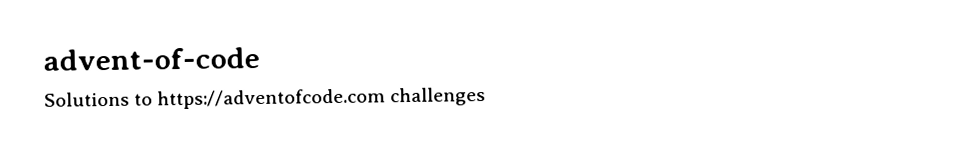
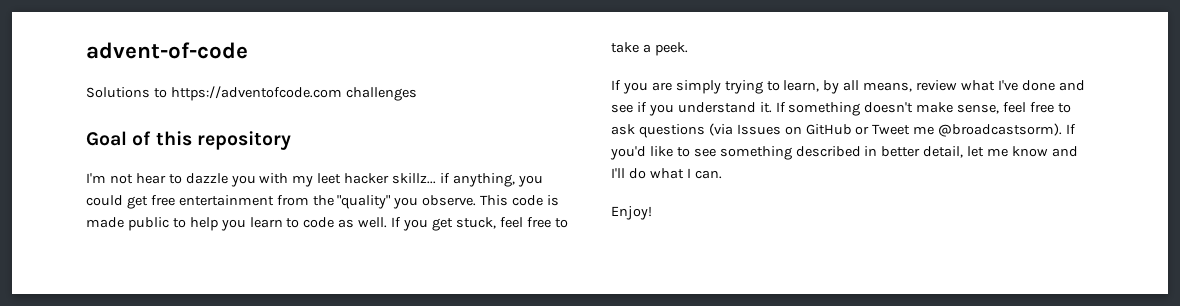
+ Goal of this repository
+ I'm not hear to dazzle you with my leet hacker skillz... if anything, you could get free entertainment from the "quality" you observe. This code is made public to help you learn to code as well. If you get stuck, feel free to take a peek.
+ If you are simply trying to learn, by all means, review what I've done and see if you understand it. If something doesn't make sense, feel free to ask questions (via Issues on GitHub or Tweet me @broadcastsorm). If you'd like to see something described in better detail, let me know and I'll do what I can.
+ Enjoy!

